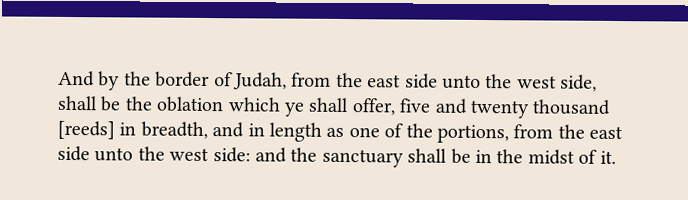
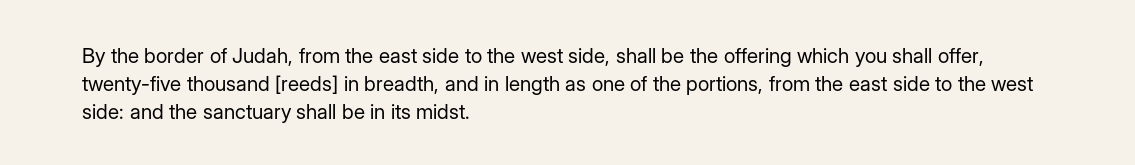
- And by the border of Judah, from the east side unto the west side, shall be the oblation which ye shall offer, five and twenty thousand [reeds] in breadth, and in length as one of the portions, from the east side unto the west side: and the sanctuary shall be in the midst of it.
+ By the border of Judah, from the east side to the west side, shall be the offering which you shall offer, twenty-five thousand [reeds] in breadth, and in length as one of the portions, from the east side to the west side: and the sanctuary shall be in its midst.

